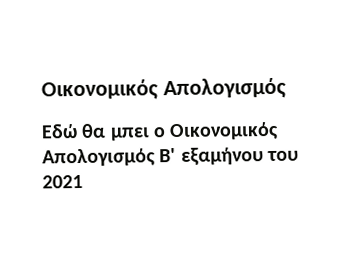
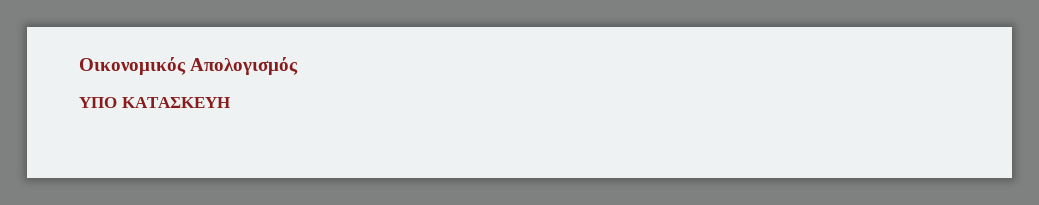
- Εδώ θα μπει ο Οικονομικός Απολογισμός B' εξαμήνου του 2021
+ ΥΠΟ ΚΑΤΑΣΚΕΥΗ

